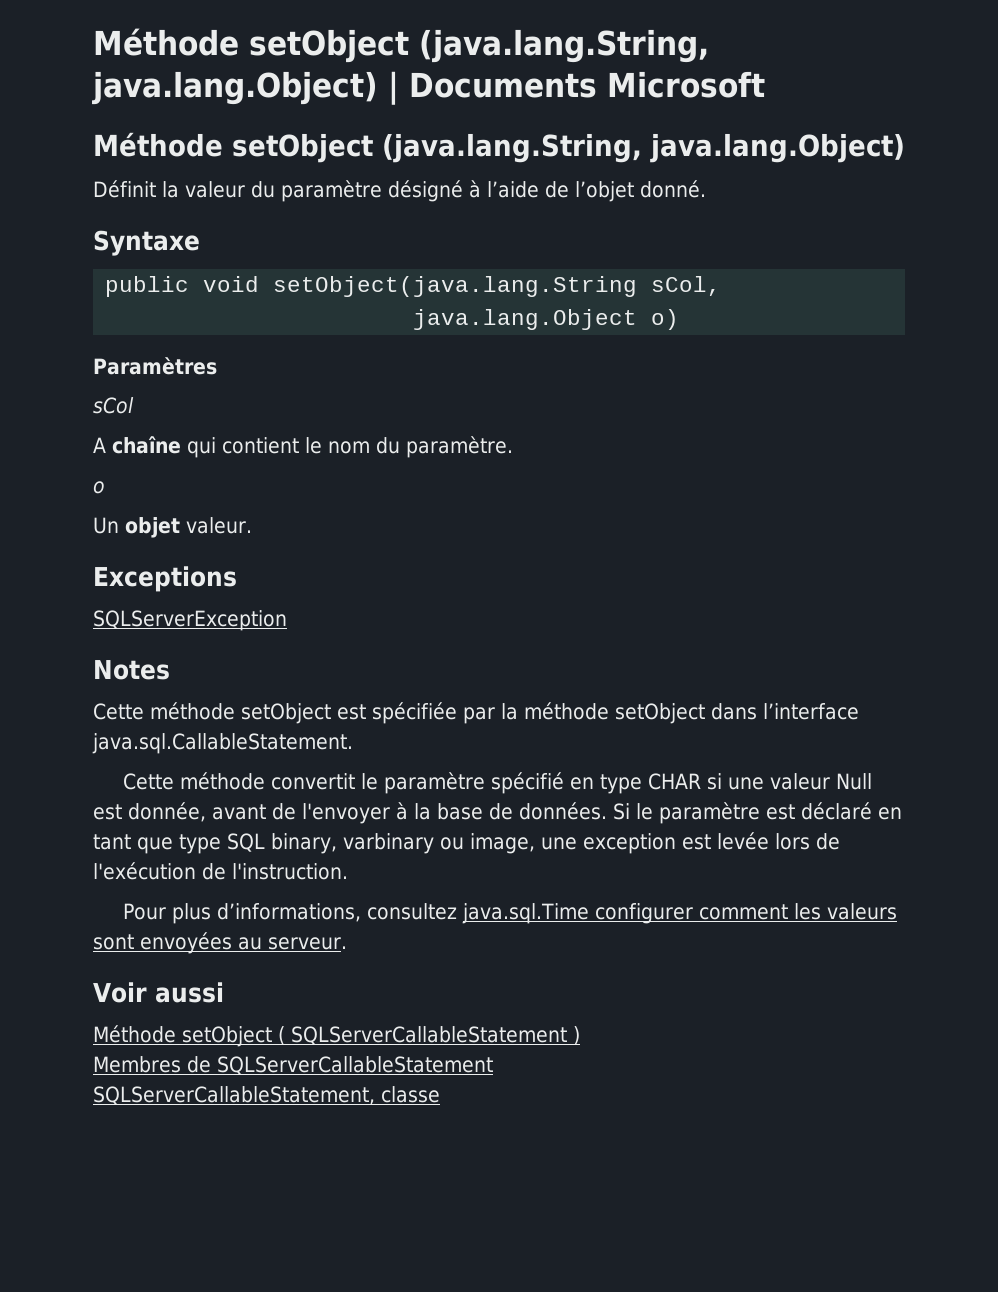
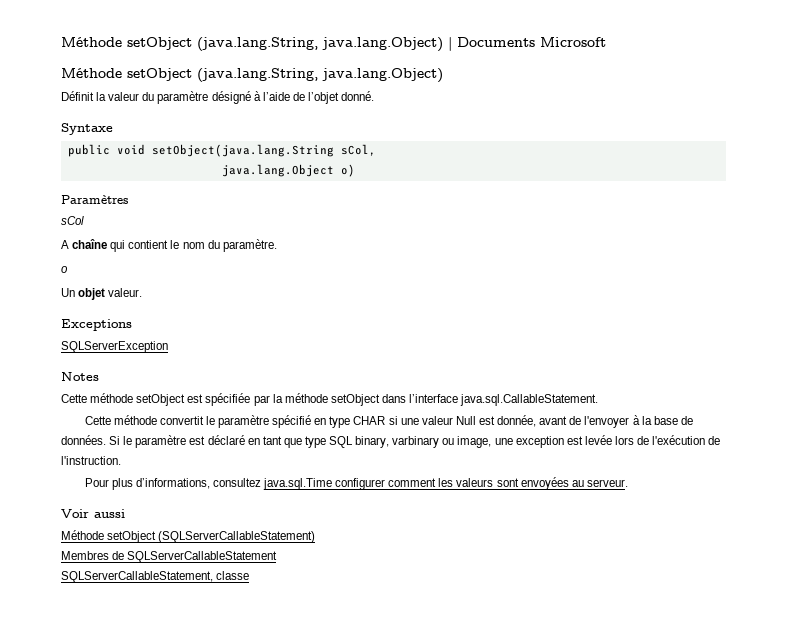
- Méthode setObject ( SQLServerCallableStatement )
+ Méthode setObject (SQLServerCallableStatement)

